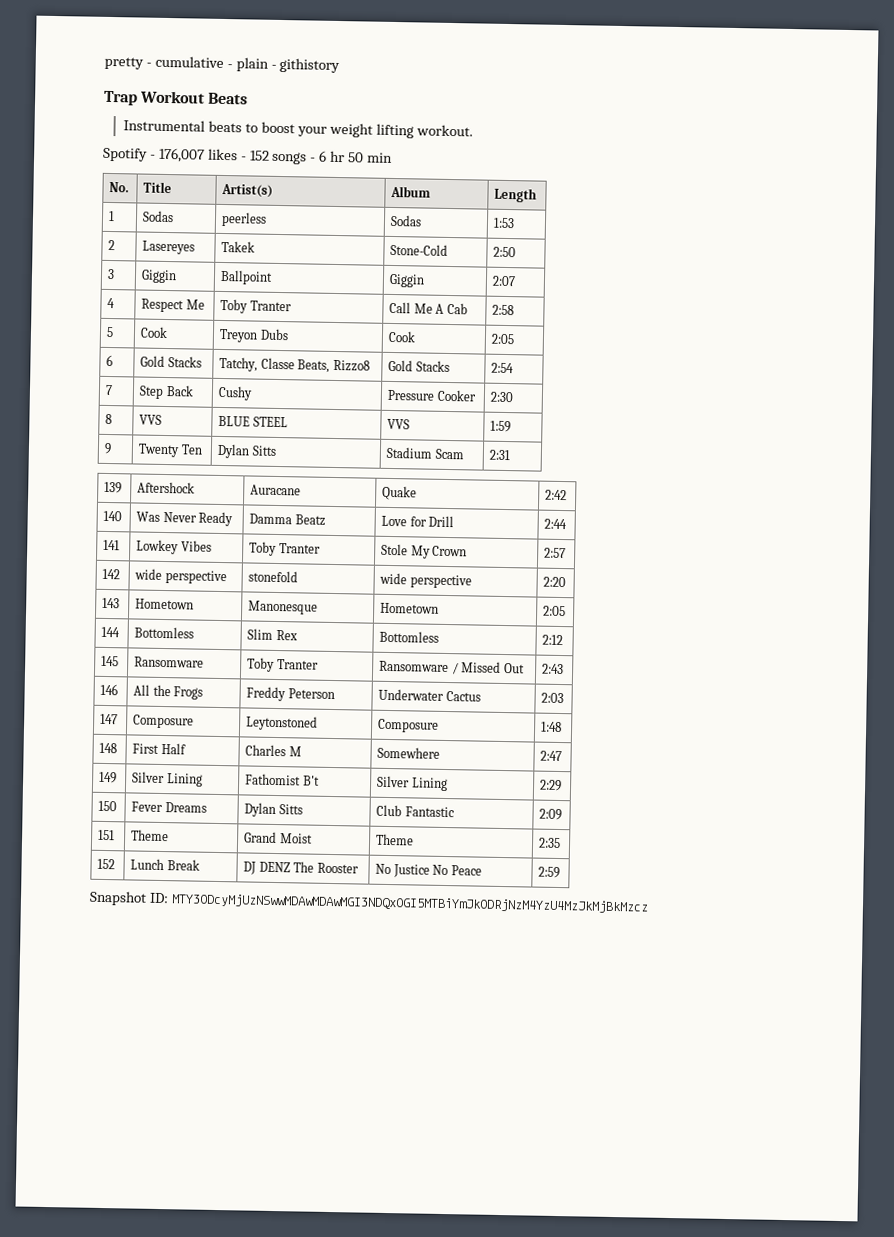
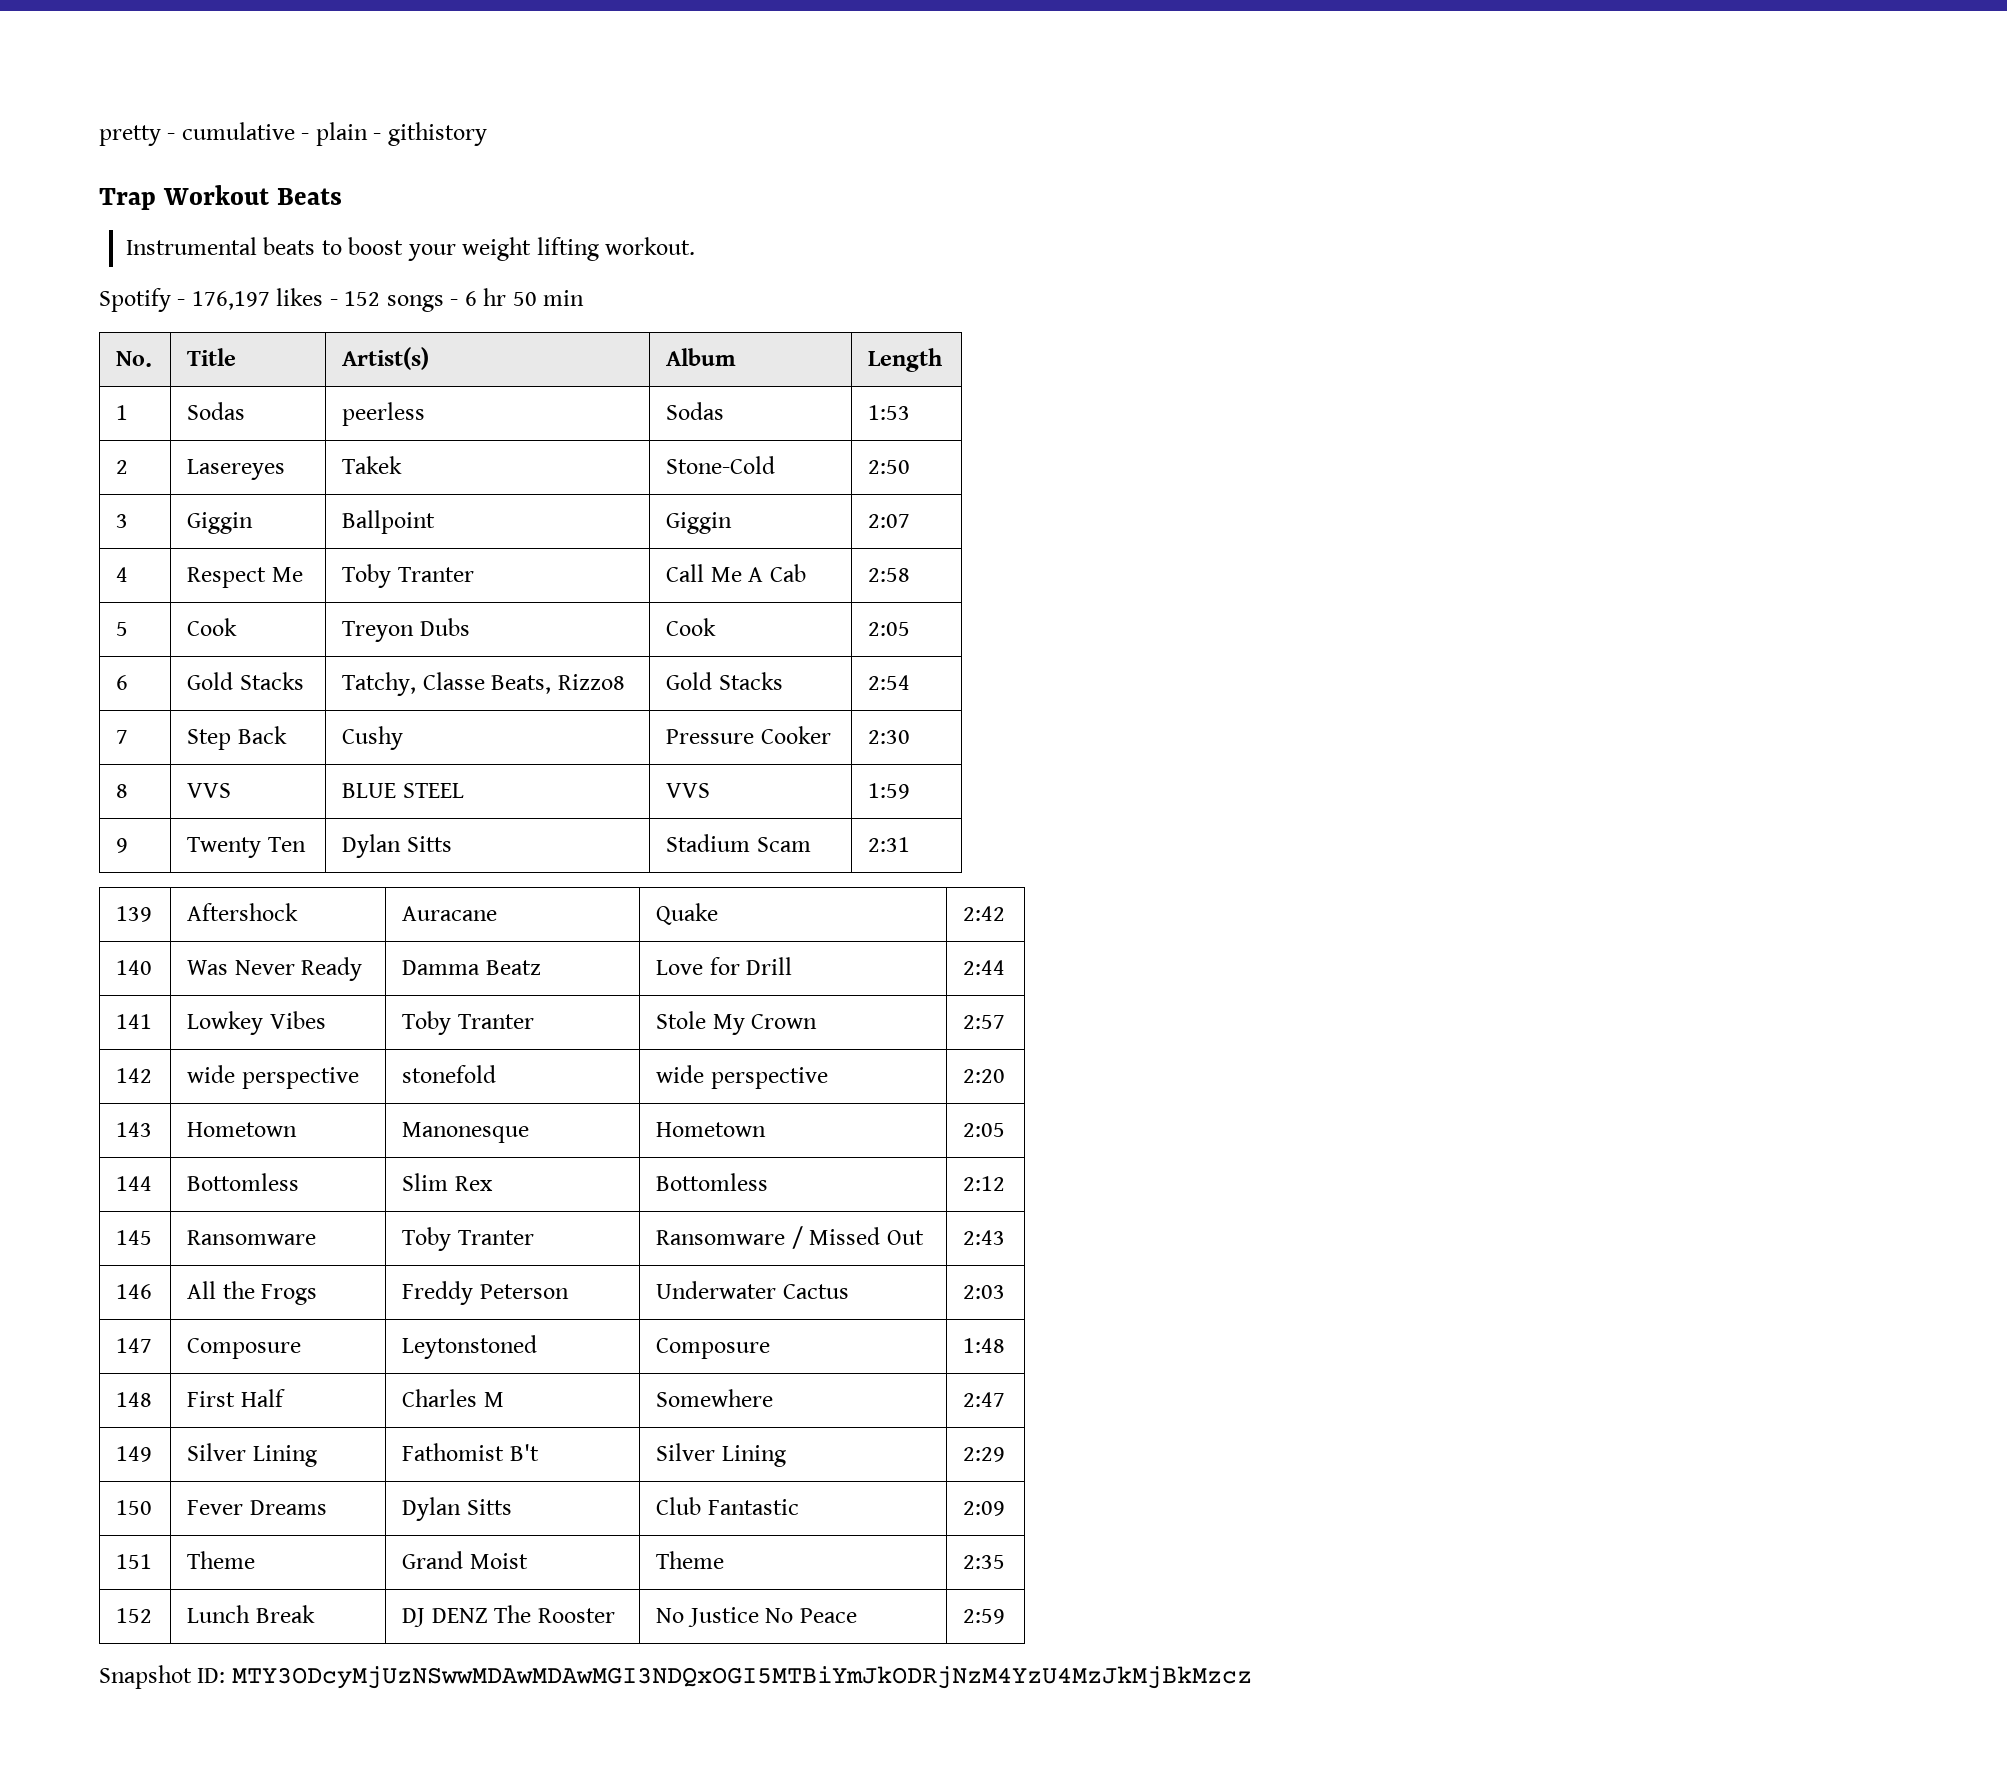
- Spotify - 176,007 likes - 152 songs - 6 hr 50 min
+ Spotify - 176,197 likes - 152 songs - 6 hr 50 min

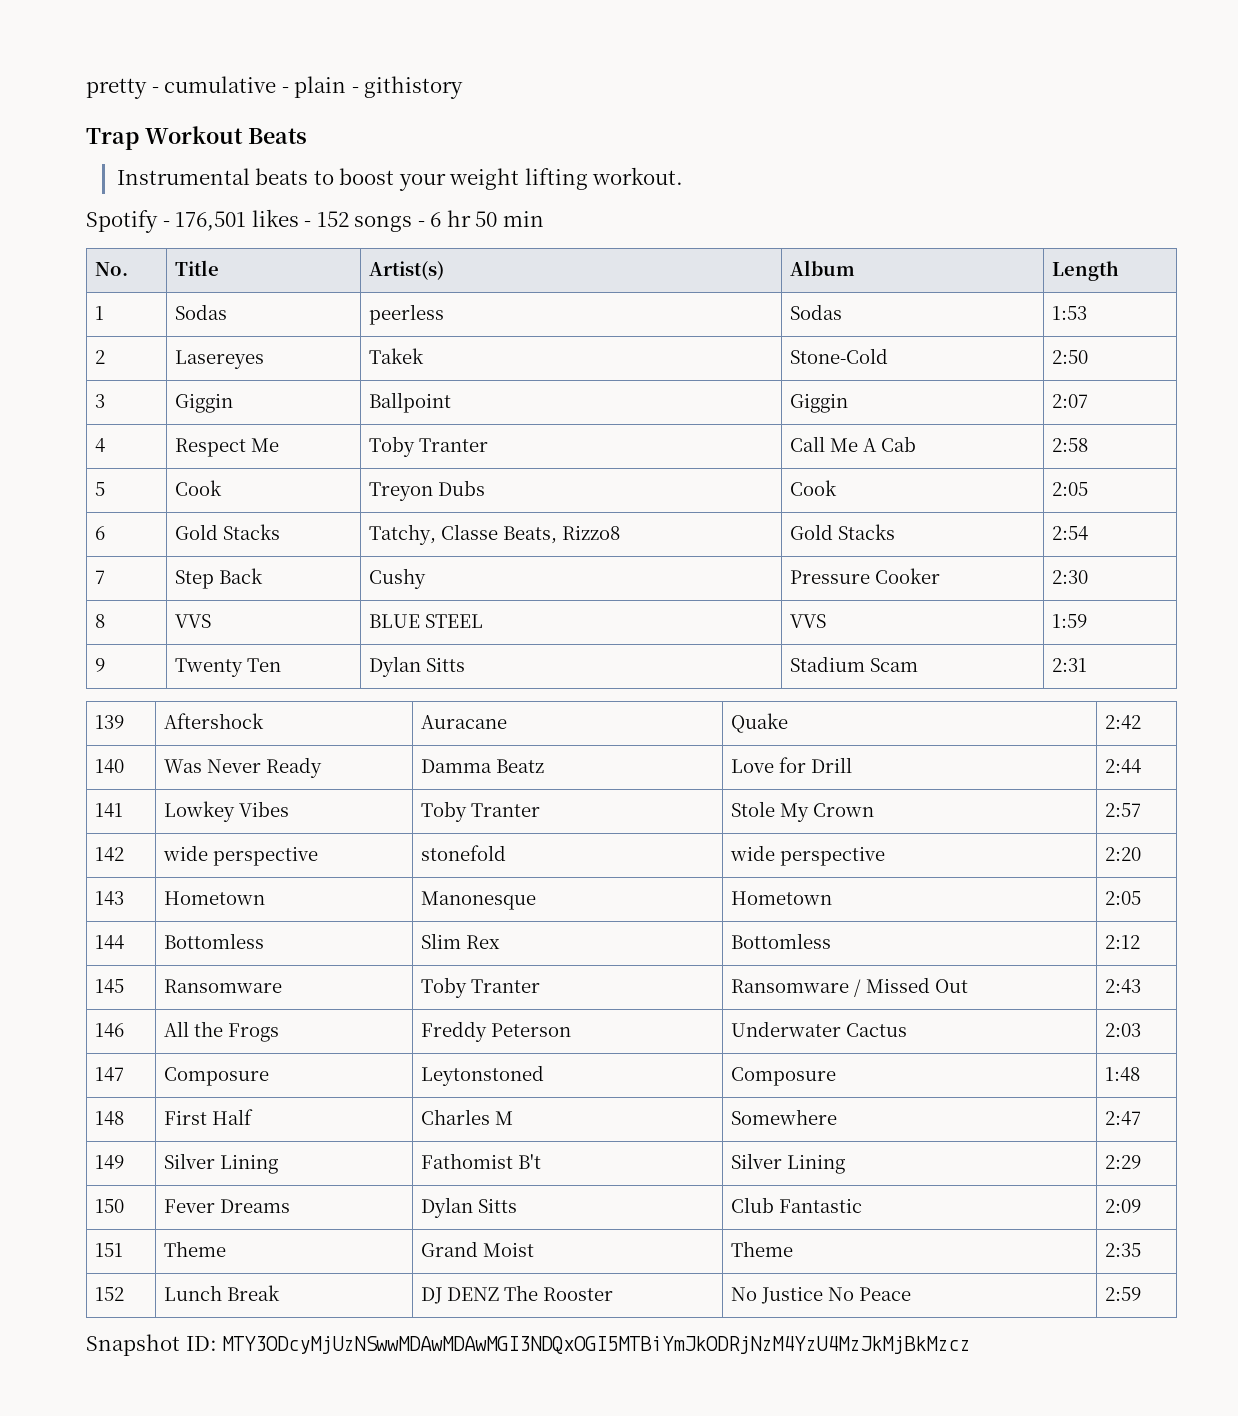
- Spotify - 176,197 likes - 152 songs - 6 hr 50 min
+ Spotify - 176,501 likes - 152 songs - 6 hr 50 min

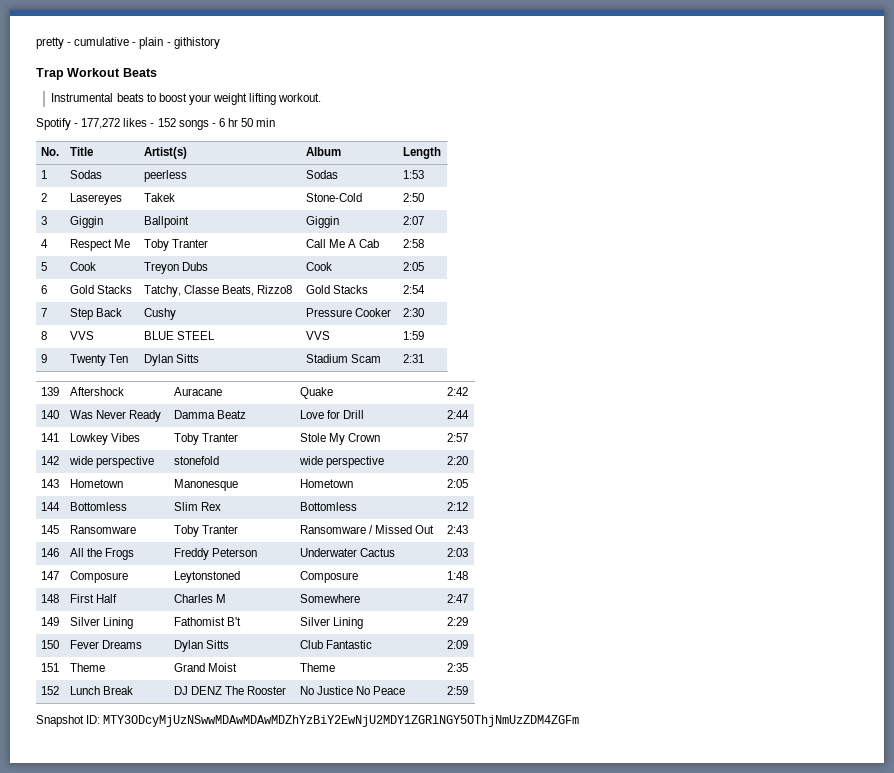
- Spotify - 176,501 likes - 152 songs - 6 hr 50 min
+ Spotify - 177,272 likes - 152 songs - 6 hr 50 min
- Snapshot ID: MTY3ODcyMjUzNSwwMDAwMDAwMGI3NDQxOGI5MTBiYmJkODRjNzM4YzU4MzJkMjBkMzcz
+ Snapshot ID: MTY3ODcyMjUzNSwwMDAwMDAwMDZhYzBiY2EwNjU2MDY1ZGRlNGY5OThjNmUzZDM4ZGFm

